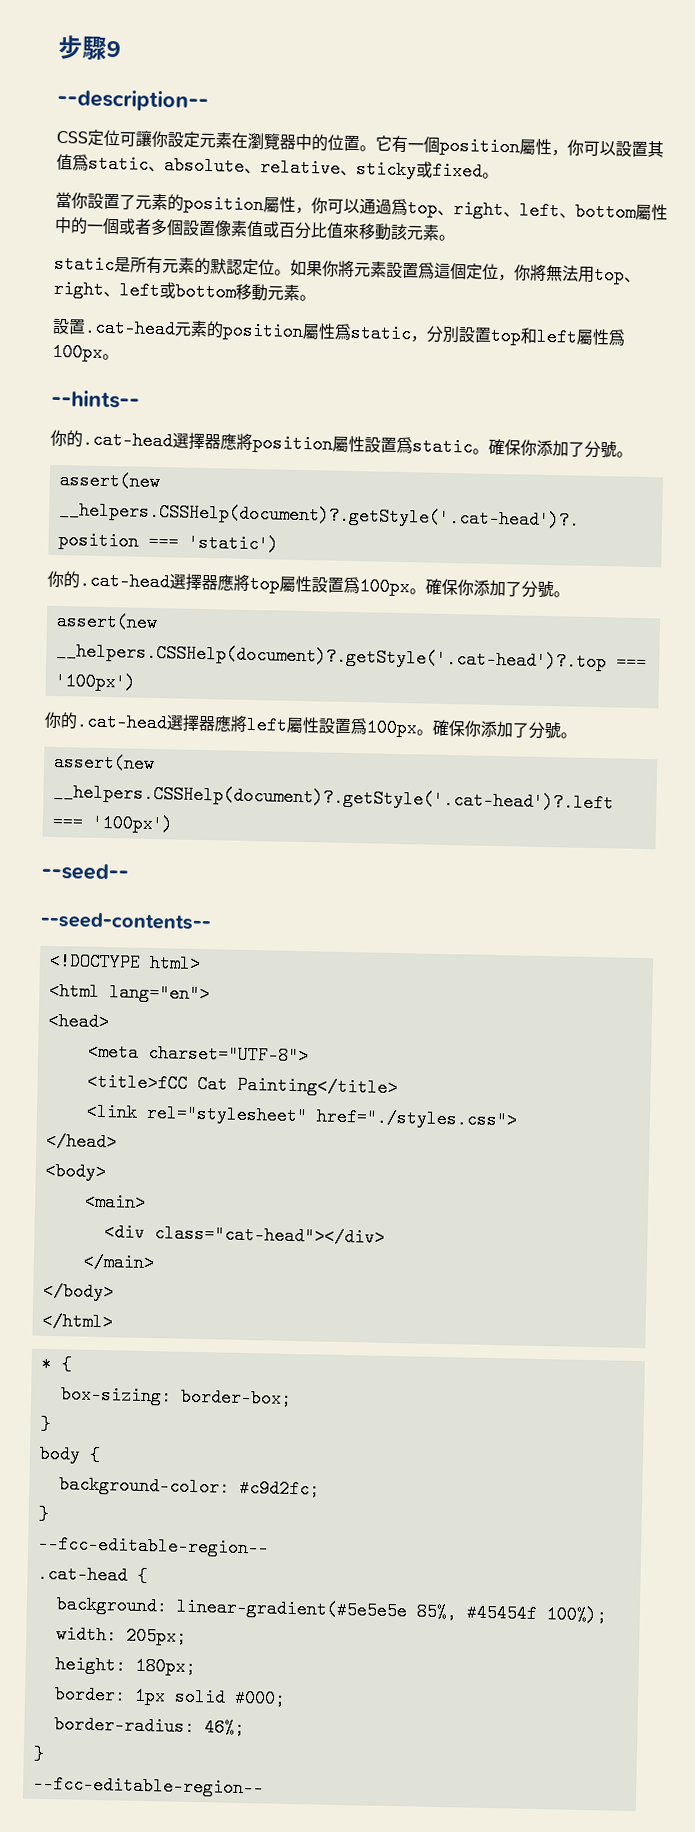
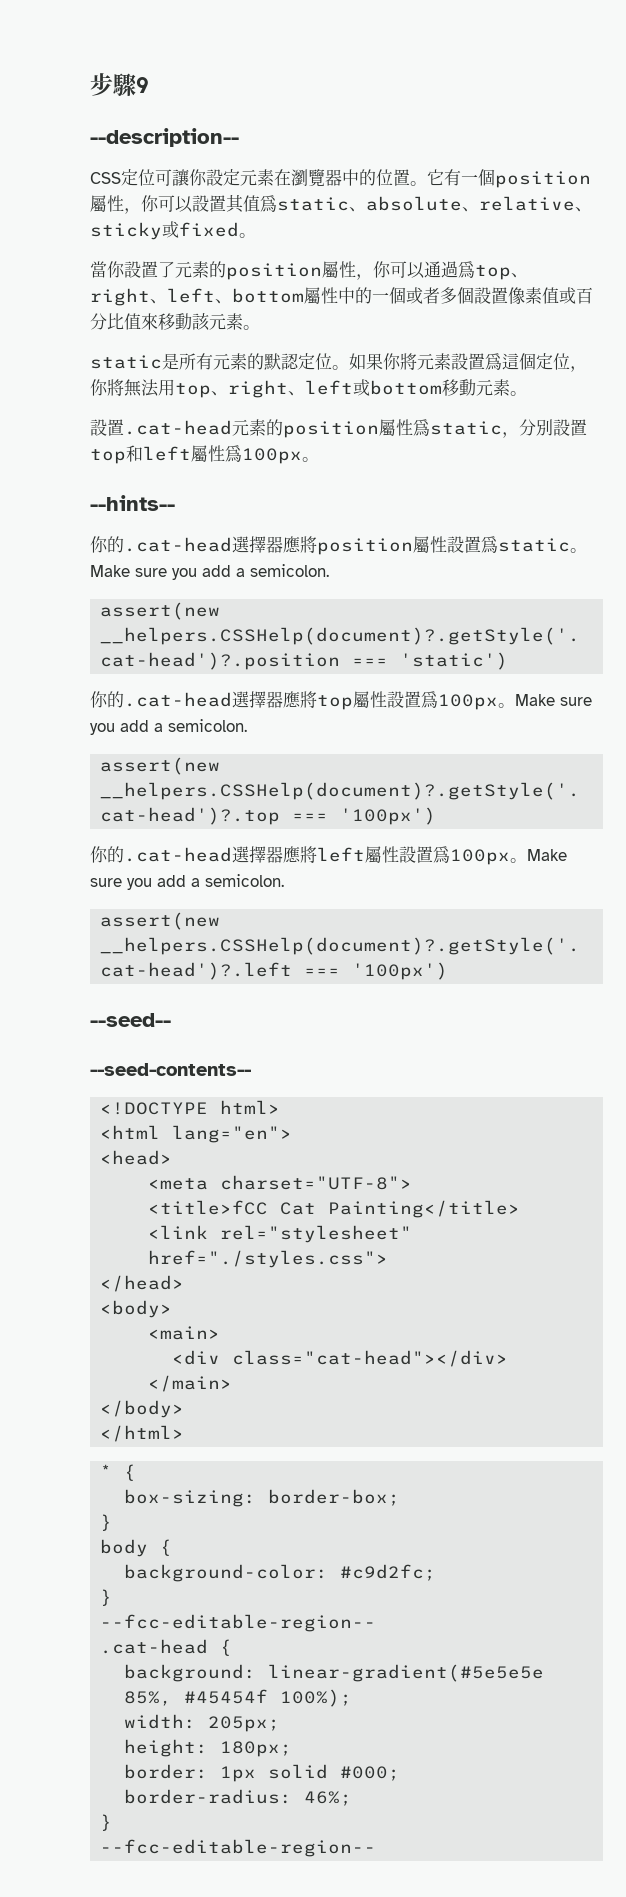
- 你的.cat-head選擇器應將position屬性設置爲static。確保你添加了分號。
+ 你的.cat-head選擇器應將position屬性設置爲static。Make sure you add a semicolon.
- 你的.cat-head選擇器應將top屬性設置爲100px。確保你添加了分號。
+ 你的.cat-head選擇器應將top屬性設置爲100px。Make sure you add a semicolon.
- 你的.cat-head選擇器應將left屬性設置爲100px。確保你添加了分號。
+ 你的.cat-head選擇器應將left屬性設置爲100px。Make sure you add a semicolon.

